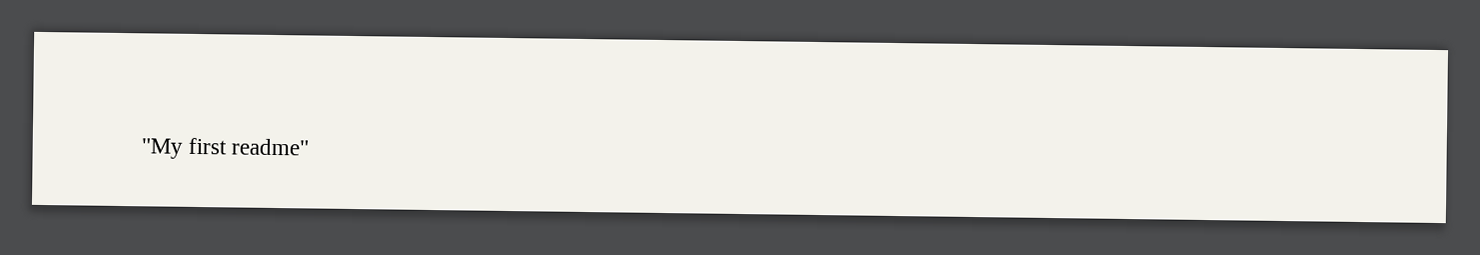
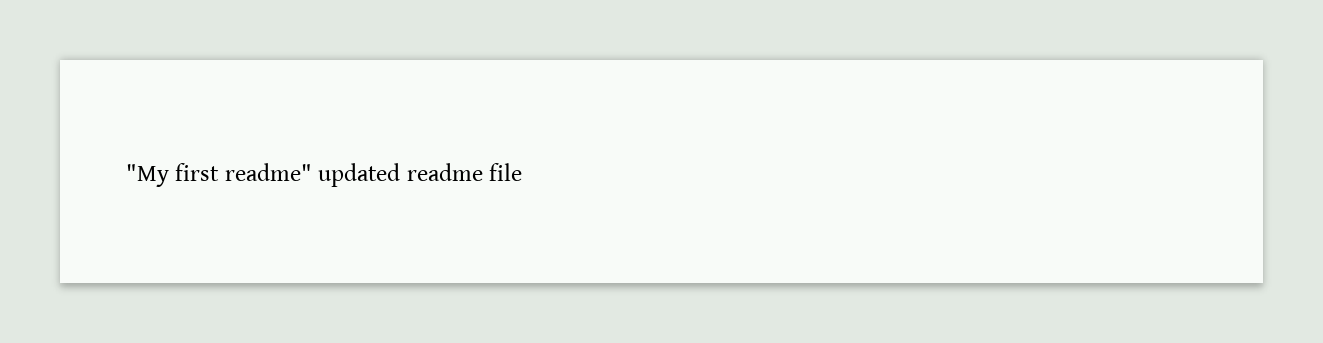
- "My first readme"
+ "My first readme" updated readme file

